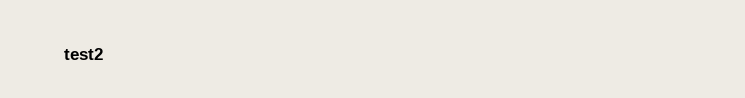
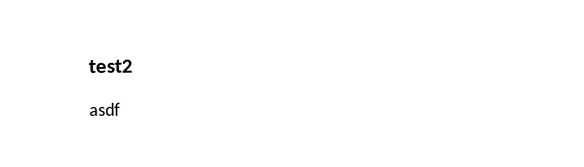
+ asdf

